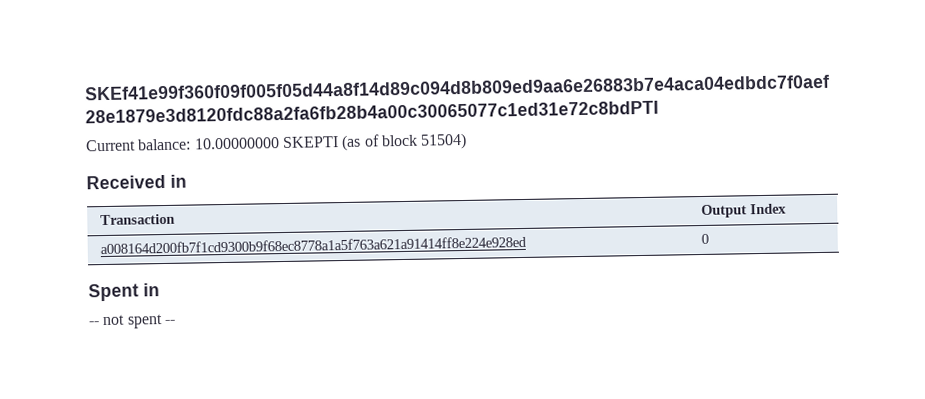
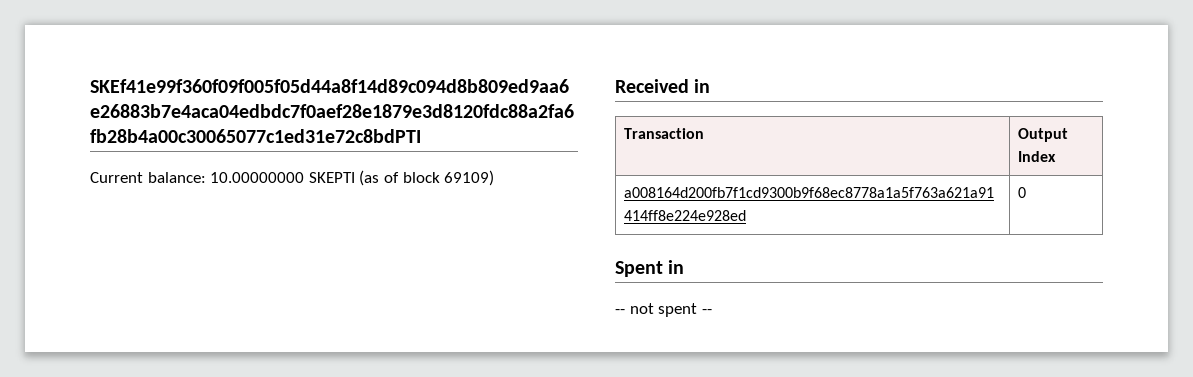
- Current balance: 10.00000000 SKEPTI (as of block 51504)
+ Current balance: 10.00000000 SKEPTI (as of block 69109)

